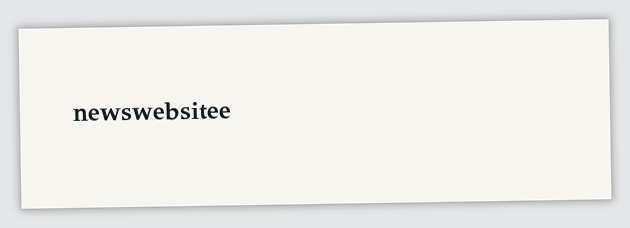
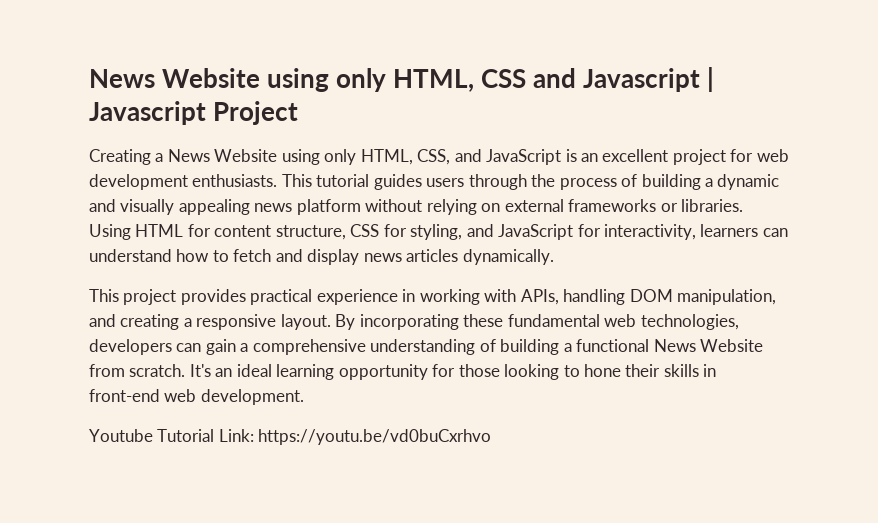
- newswebsitee
+ News Website using only HTML, CSS and Javascript | Javascript Project
+ Creating a News Website using only HTML, CSS, and JavaScript is an excellent project for web development enthusiasts. This tutorial guides users through the process of building a dynamic and visually appealing news platform without relying on external frameworks or libraries. Using HTML for content structure, CSS for styling, and JavaScript for interactivity, learners can understand how to fetch and display news articles dynamically.
+ This project provides practical experience in working with APIs, handling DOM manipulation, and creating a responsive layout. By incorporating these fundamental web technologies, developers can gain a comprehensive understanding of building a functional News Website from scratch. It's an ideal learning opportunity for those looking to hone their skills in front-end web development.
+ Youtube Tutorial Link: https://youtu.be/vd0buCxrhvo

